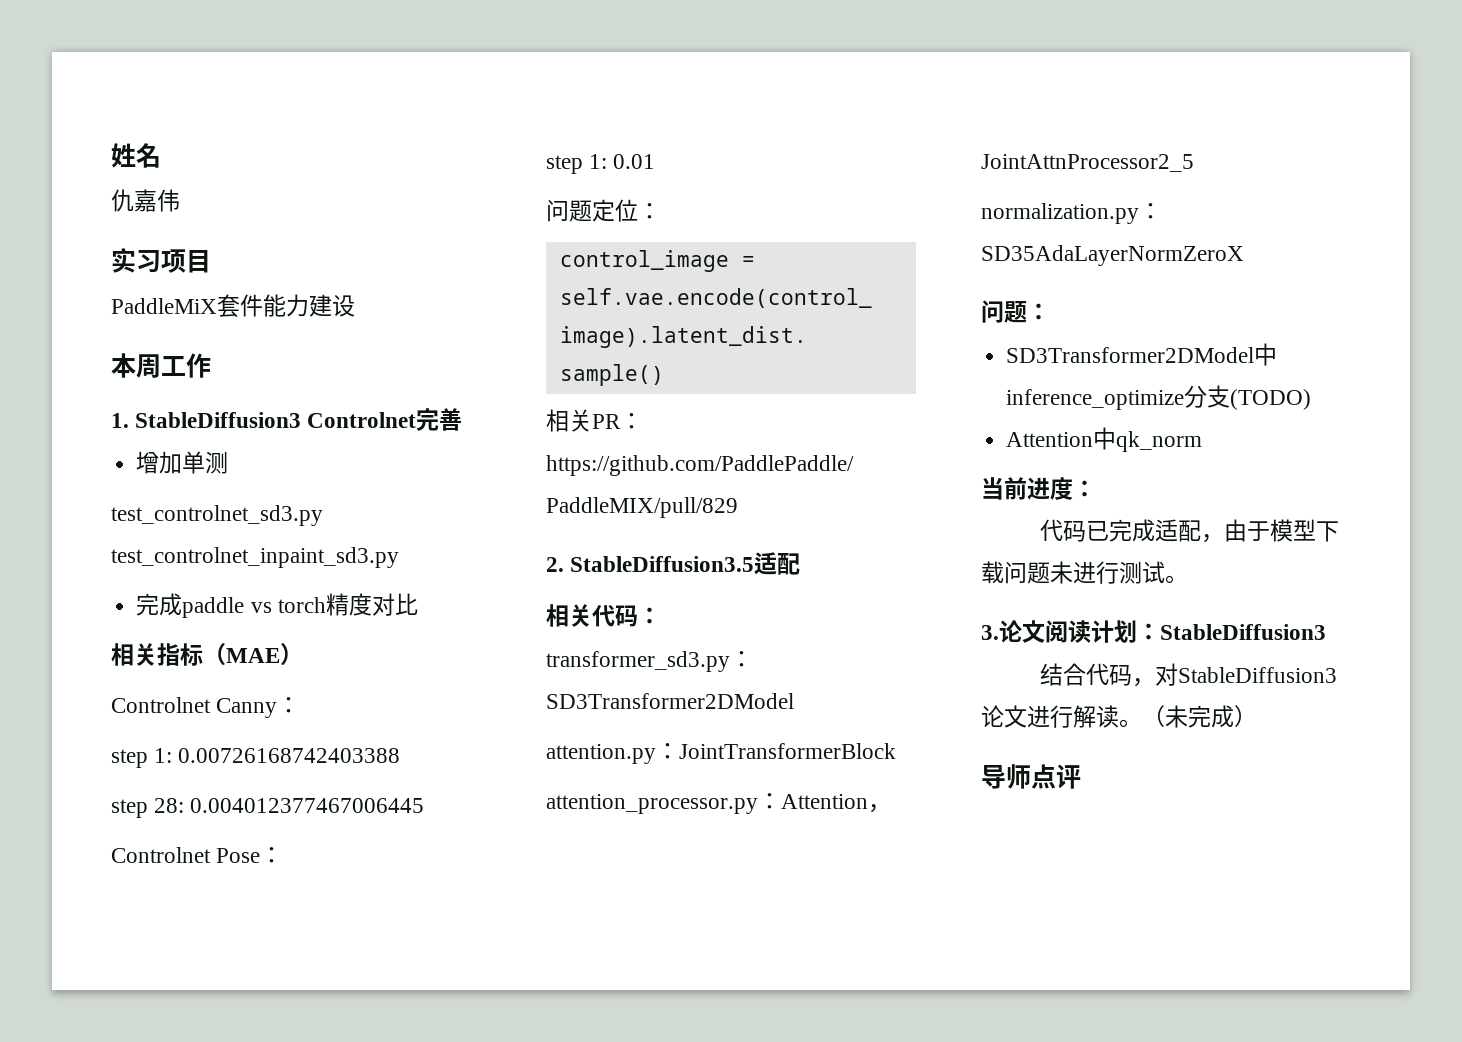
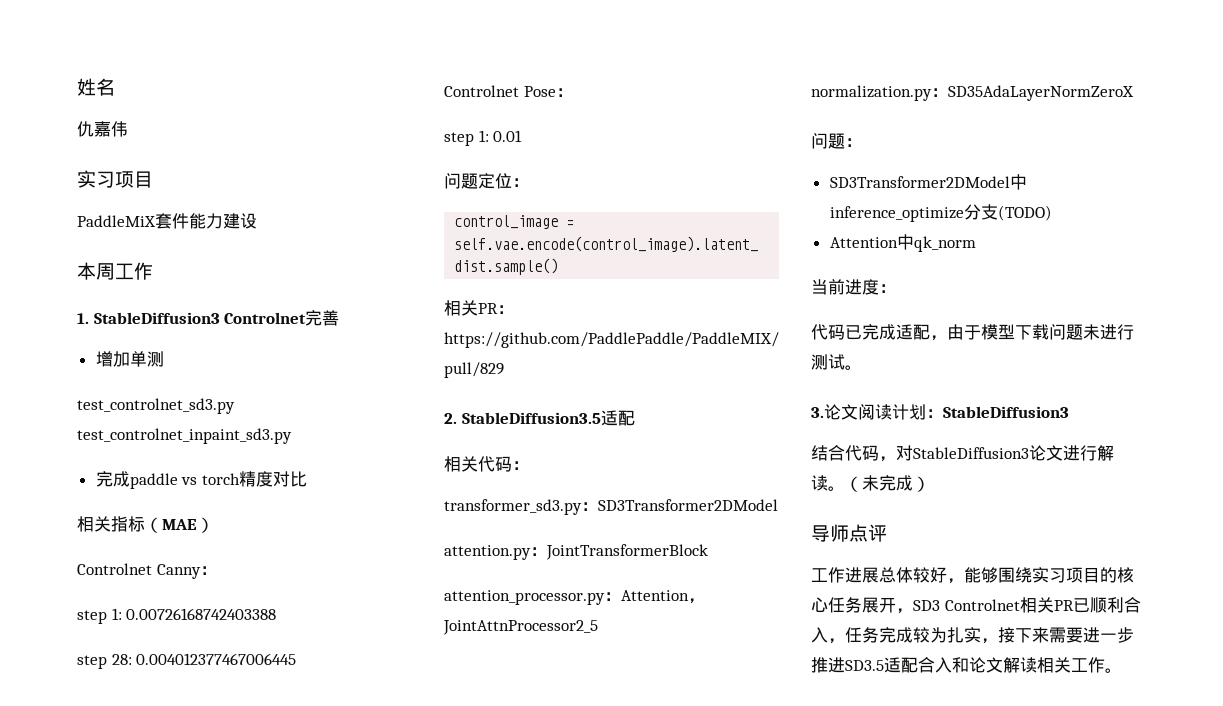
+ 工作进展总体较好，能够围绕实习项目的核心任务展开，SD3 Controlnet相关PR已顺利合入，任务完成较为扎实，接下来需要进一步推进SD3.5适配合入和论文解读相关工作。

